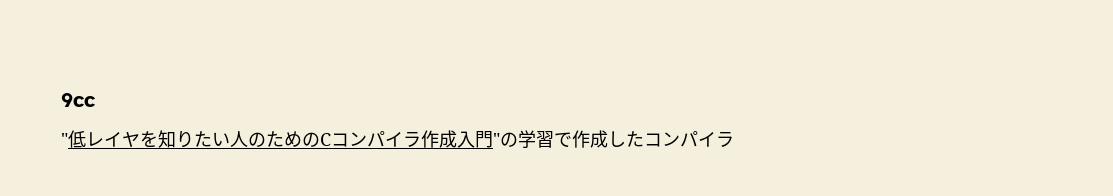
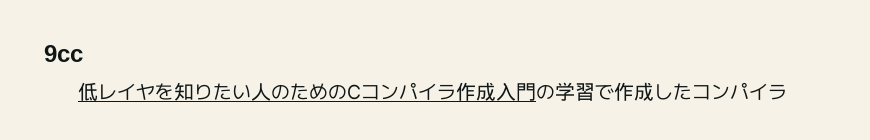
- "低レイヤを知りたい人のためのCコンパイラ作成入門"の学習で作成したコンパイラ
+ 低レイヤを知りたい人のためのCコンパイラ作成入門の学習で作成したコンパイラ

